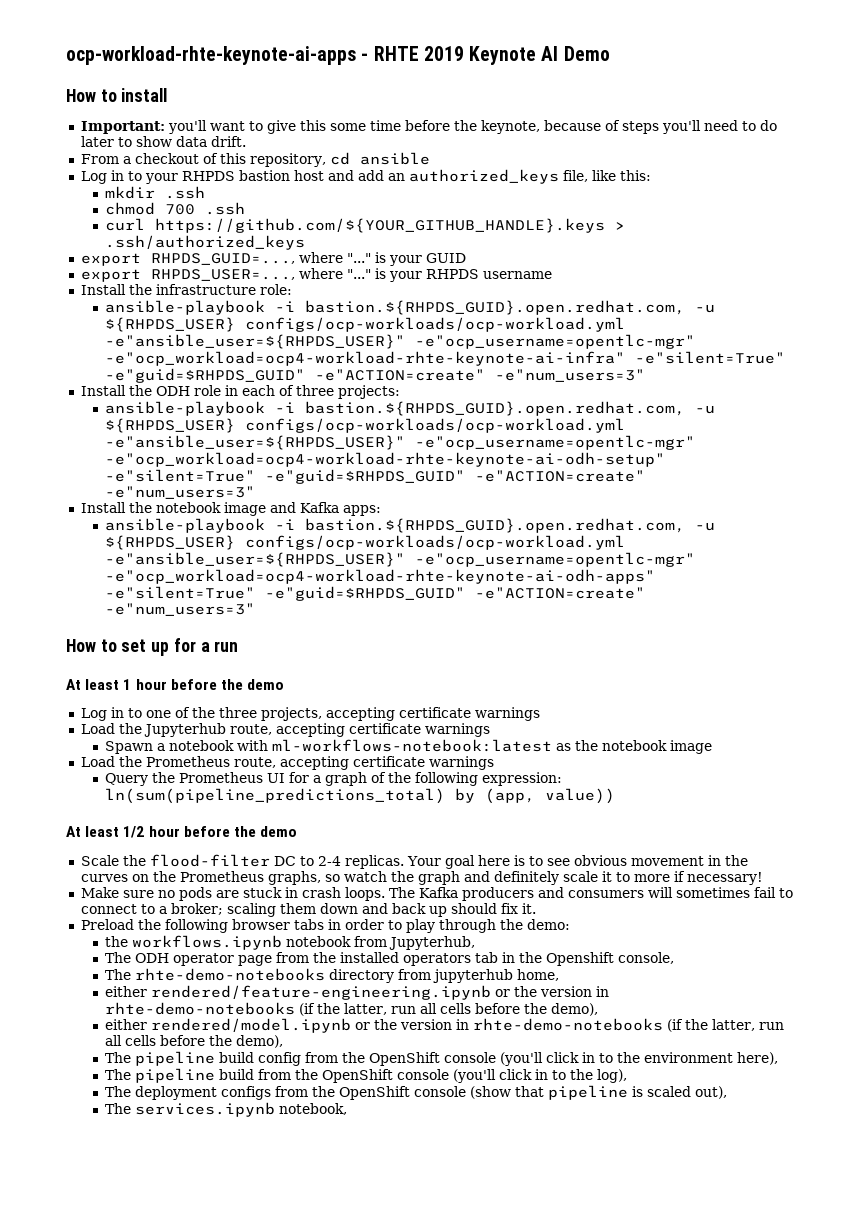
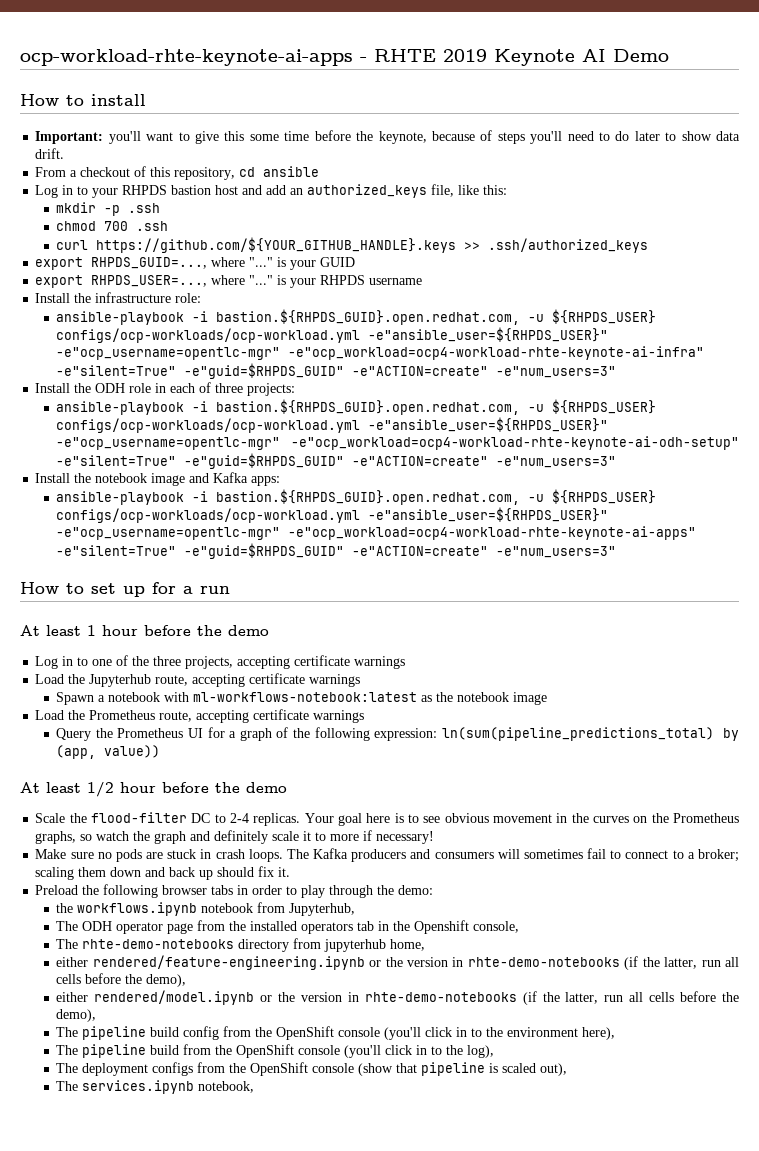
- mkdir .ssh
+ mkdir -p .ssh
- curl https://github.com/${YOUR_GITHUB_HANDLE}.keys > .ssh/authorized_keys
+ curl https://github.com/${YOUR_GITHUB_HANDLE}.keys >> .ssh/authorized_keys
- ansible-playbook -i bastion.${RHPDS_GUID}.open.redhat.com, -u ${RHPDS_USER} configs/ocp-workloads/ocp-workload.yml -e"ansible_user=${RHPDS_USER}" -e"ocp_username=opentlc-mgr" -e"ocp_workload=ocp4-workload-rhte-keynote-ai-odh-apps" -e"silent=True" -e"guid=$RHPDS_GUID" -e"ACTION=create" -e"num_users=3"
+ ansible-playbook -i bastion.${RHPDS_GUID}.open.redhat.com, -u ${RHPDS_USER} configs/ocp-workloads/ocp-workload.yml -e"ansible_user=${RHPDS_USER}" -e"ocp_username=opentlc-mgr" -e"ocp_workload=ocp4-workload-rhte-keynote-ai-apps" -e"silent=True" -e"guid=$RHPDS_GUID" -e"ACTION=create" -e"num_users=3"

